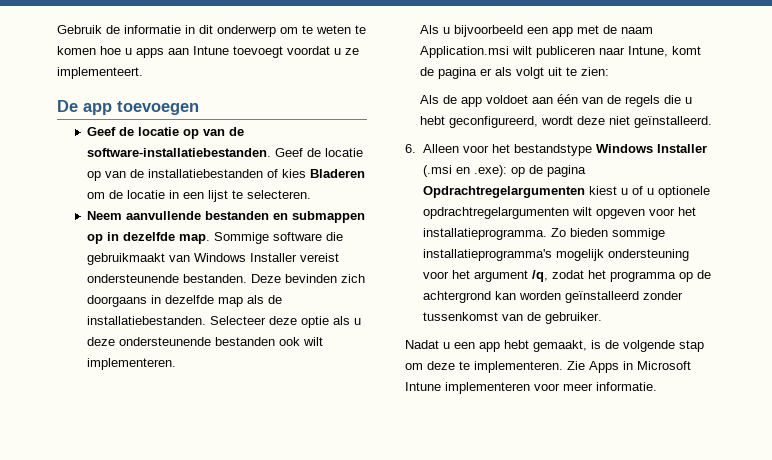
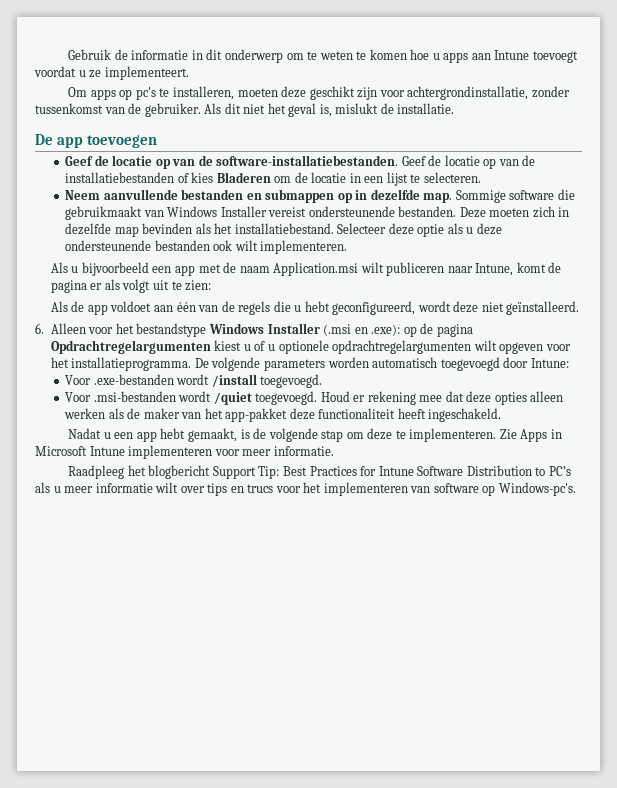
+ Om apps op pc's te installeren, moeten deze geschikt zijn voor achtergrondinstallatie, zonder tussenkomst van de gebruiker. Als dit niet het geval is, mislukt de installatie.
- Deze bevinden zich doorgaans in dezelfde map als de installatiebestanden.
+ Deze moeten zich in dezelfde map bevinden als het installatiebestand.
- Zo bieden sommige installatieprogramma's mogelijk ondersteuning voor het argument /q, zodat het programma op de achtergrond kan worden geïnstalleerd zonder tussenkomst van de gebruiker.
+ De volgende parameters worden automatisch toegevoegd door Intune:
+ Voor .exe-bestanden wordt /install toegevoegd.
+ Voor .msi-bestanden wordt /quiet toegevoegd. Houd er rekening mee dat deze opties alleen werken als de maker van het app-pakket deze functionaliteit heeft ingeschakeld.
+ Raadpleeg het blogbericht Support Tip: Best Practices for Intune Software Distribution to PC’s als u meer informatie wilt over tips en trucs voor het implementeren van software op Windows-pc's.

